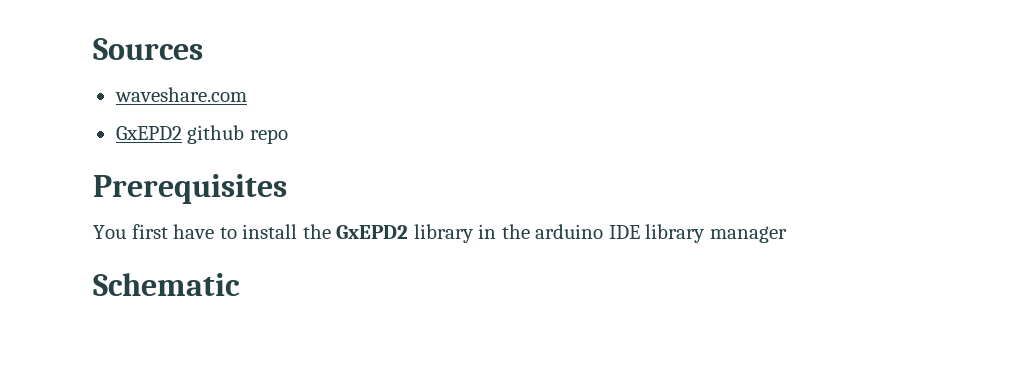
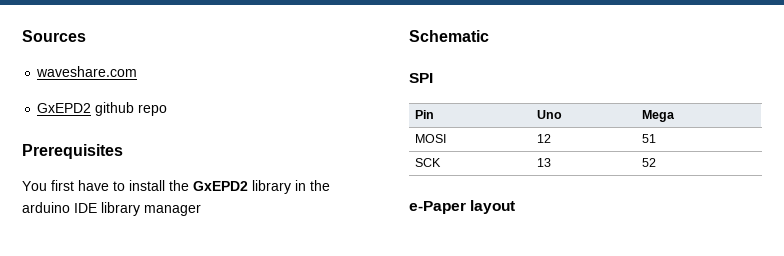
+ SPI
+ Pin | Uno | Mega
+ MOSI | 12 | 51
+ SCK | 13 | 52
+ e-Paper layout

